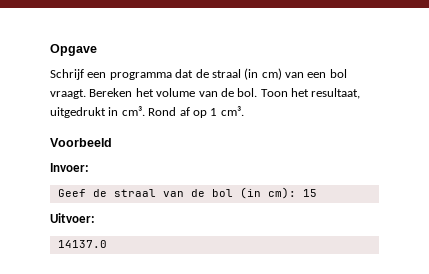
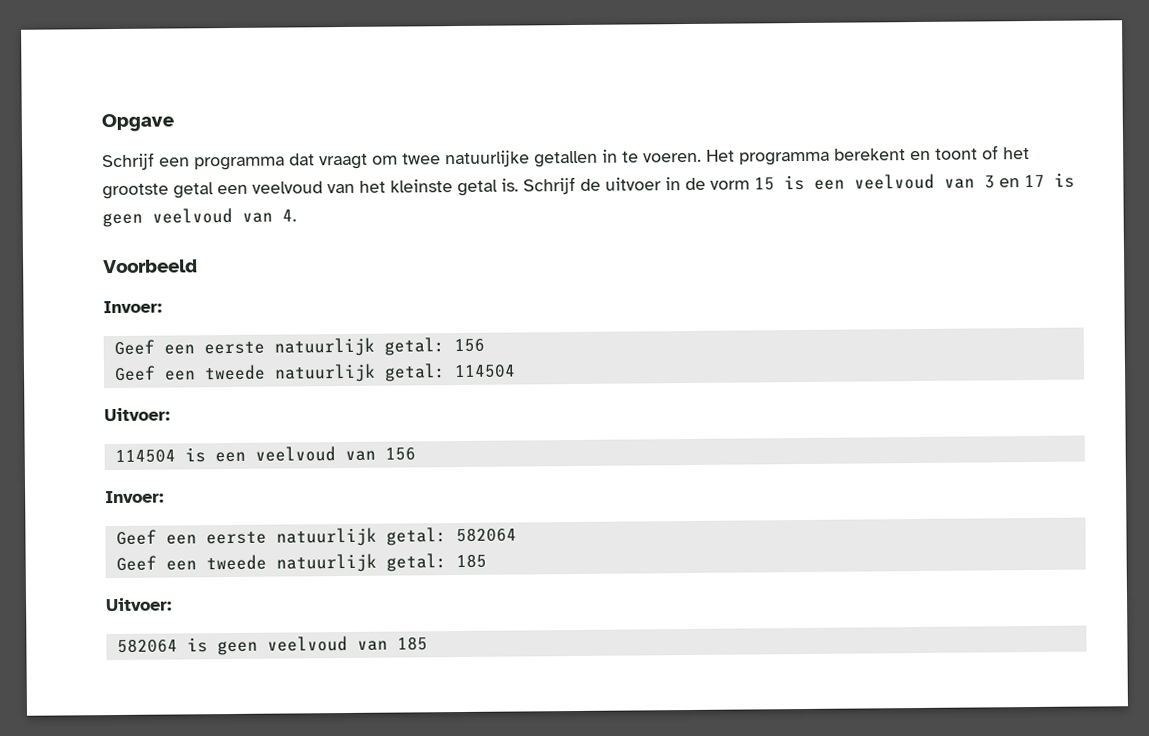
- Schrijf een programma dat de straal (in cm) van een bol vraagt. Bereken het volume van de bol. Toon het resultaat, uitgedrukt in cm³. Rond af op 1 cm³.
+ Schrijf een programma dat vraagt om twee natuurlijke getallen in te voeren. Het programma berekent en toont of het grootste getal een veelvoud van het kleinste getal is. Schrijf de uitvoer in de vorm 15 is een veelvoud van 3 en 17 is geen veelvoud van 4.
  Voorbeeld
  Invoer:
- Geef de straal van de bol (in cm): 15
+ Geef een eerste natuurlijk getal: 156
+ Geef een tweede natuurlijk getal: 114504
  Uitvoer:
- 14137.0
+ 114504 is een veelvoud van 156
+ Invoer:
+ Geef een eerste natuurlijk getal: 582064
+ Geef een tweede natuurlijk getal: 185
+ Uitvoer:
+ 582064 is geen veelvoud van 185

